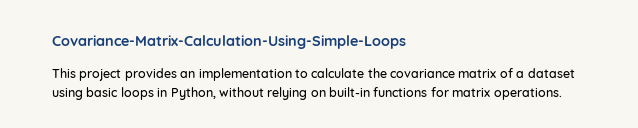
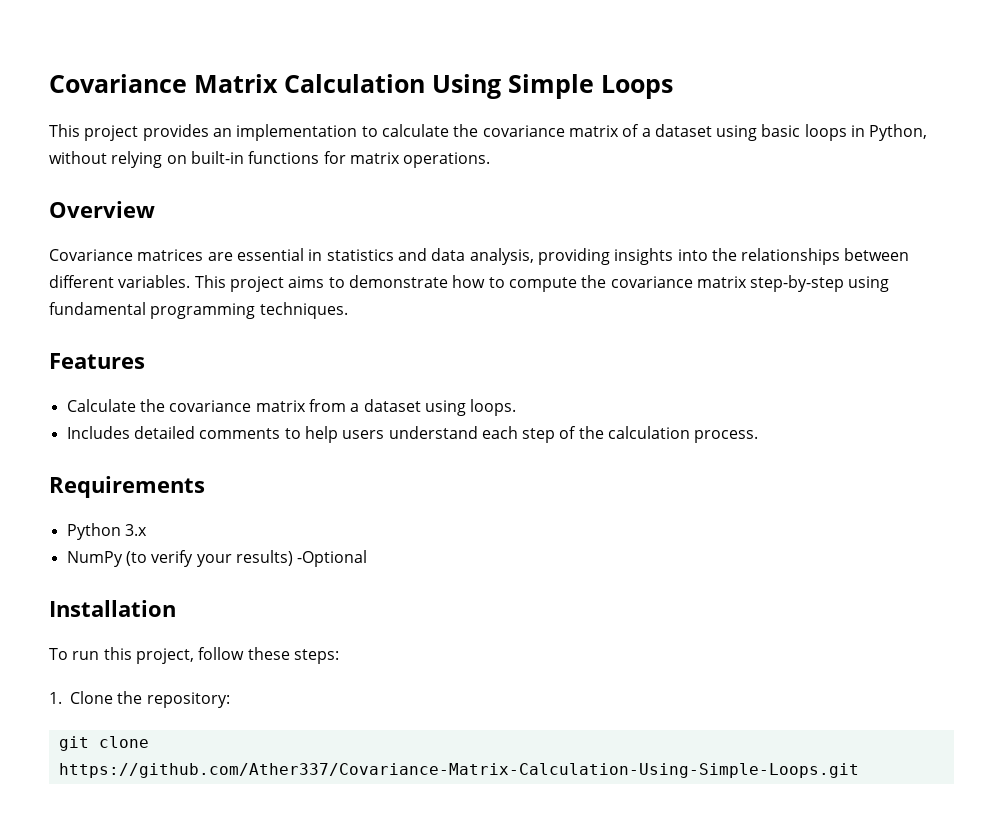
- Covariance-Matrix-Calculation-Using-Simple-Loops
+ Covariance Matrix Calculation Using Simple Loops
+ Overview
+ Covariance matrices are essential in statistics and data analysis, providing insights into the relationships between different variables. This project aims to demonstrate how to compute the covariance matrix step-by-step using fundamental programming techniques.
+ Features
+ Calculate the covariance matrix from a dataset using loops.
+ Includes detailed comments to help users understand each step of the calculation process.
+ Requirements
+ Python 3.x
+ NumPy (to verify your results) -Optional
+ Installation
+ To run this project, follow these steps:
+ 1. Clone the repository:
+ git clone https://github.com/Ather337/Covariance-Matrix-Calculation-Using-Simple-Loops.git

